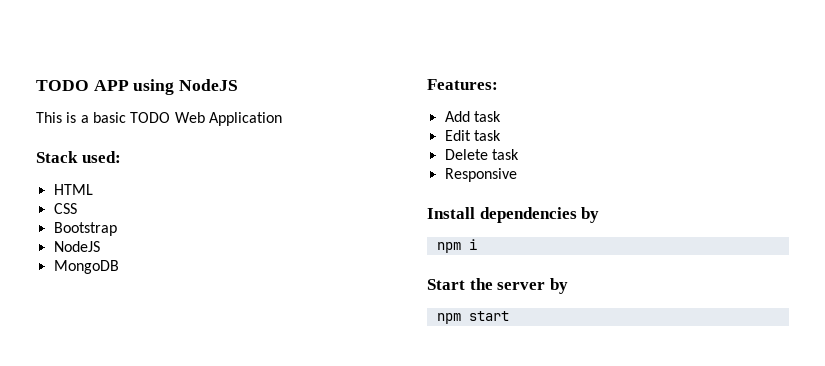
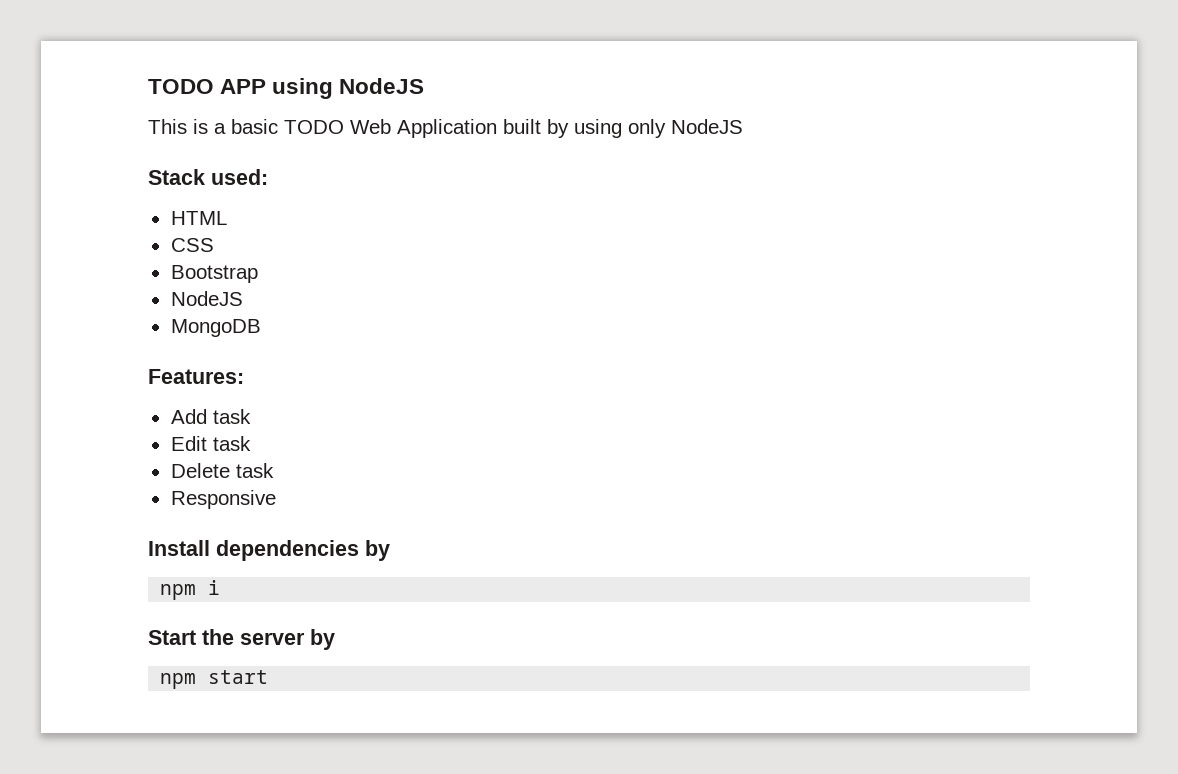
- This is a basic TODO Web Application
+ This is a basic TODO Web Application built by using only NodeJS

